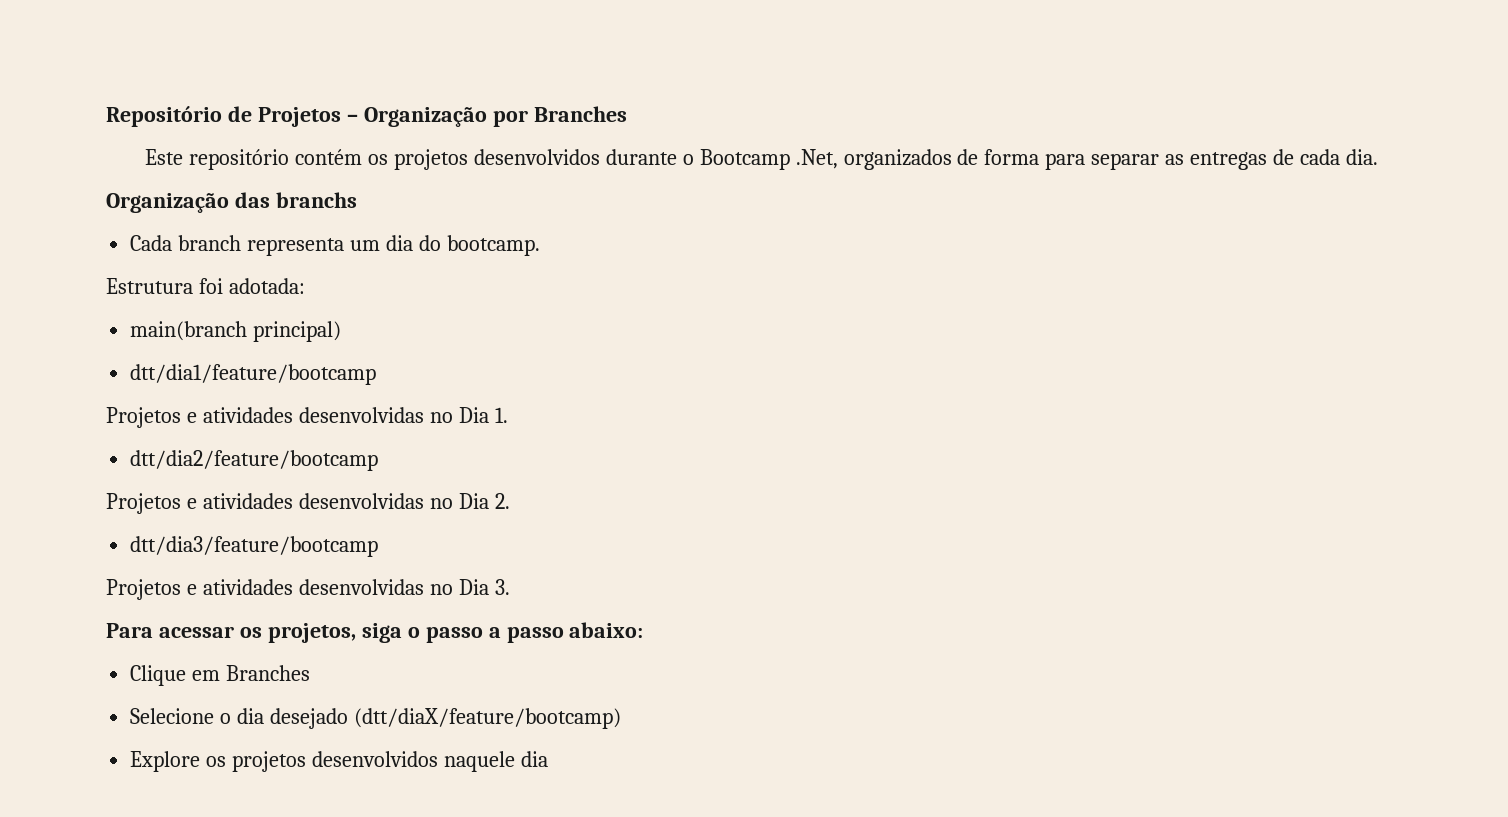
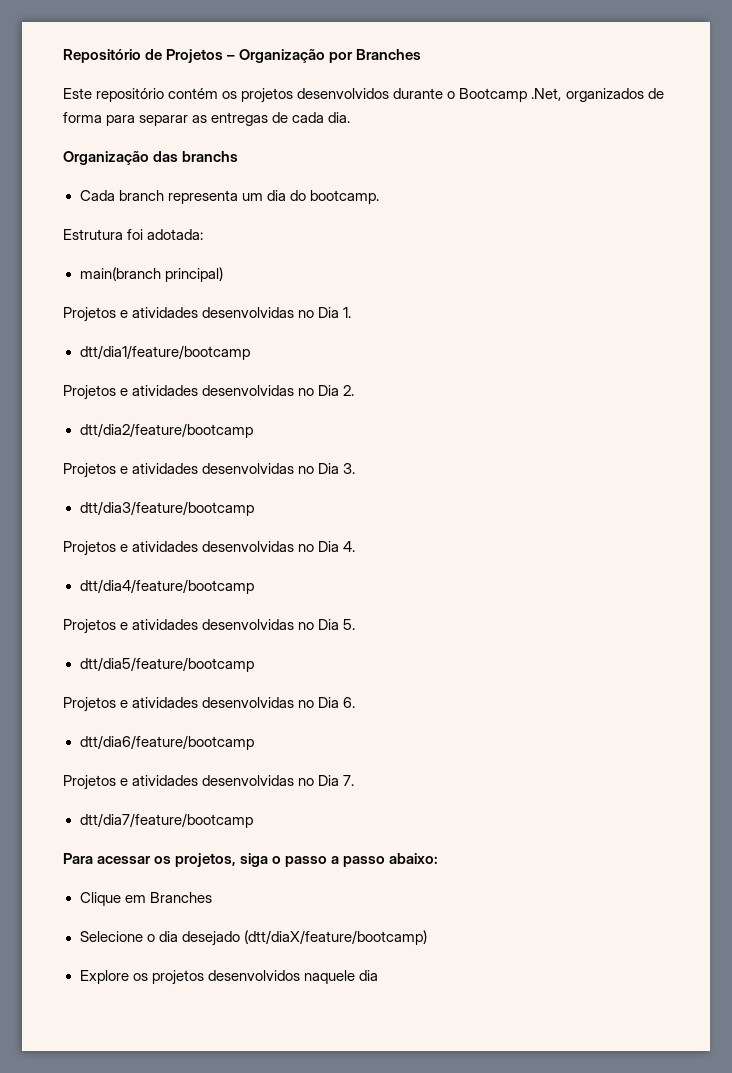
+ Projetos e atividades desenvolvidas no Dia 1.
- Projetos e atividades desenvolvidas no Dia 1.
+ Projetos e atividades desenvolvidas no Dia 2.
- Projetos e atividades desenvolvidas no Dia 2.
+ Projetos e atividades desenvolvidas no Dia 3.
- Projetos e atividades desenvolvidas no Dia 3.
+ Projetos e atividades desenvolvidas no Dia 4.
+ dtt/dia4/feature/bootcamp
+ Projetos e atividades desenvolvidas no Dia 5.
+ dtt/dia5/feature/bootcamp
+ Projetos e atividades desenvolvidas no Dia 6.
+ dtt/dia6/feature/bootcamp
+ Projetos e atividades desenvolvidas no Dia 7.
+ dtt/dia7/feature/bootcamp

